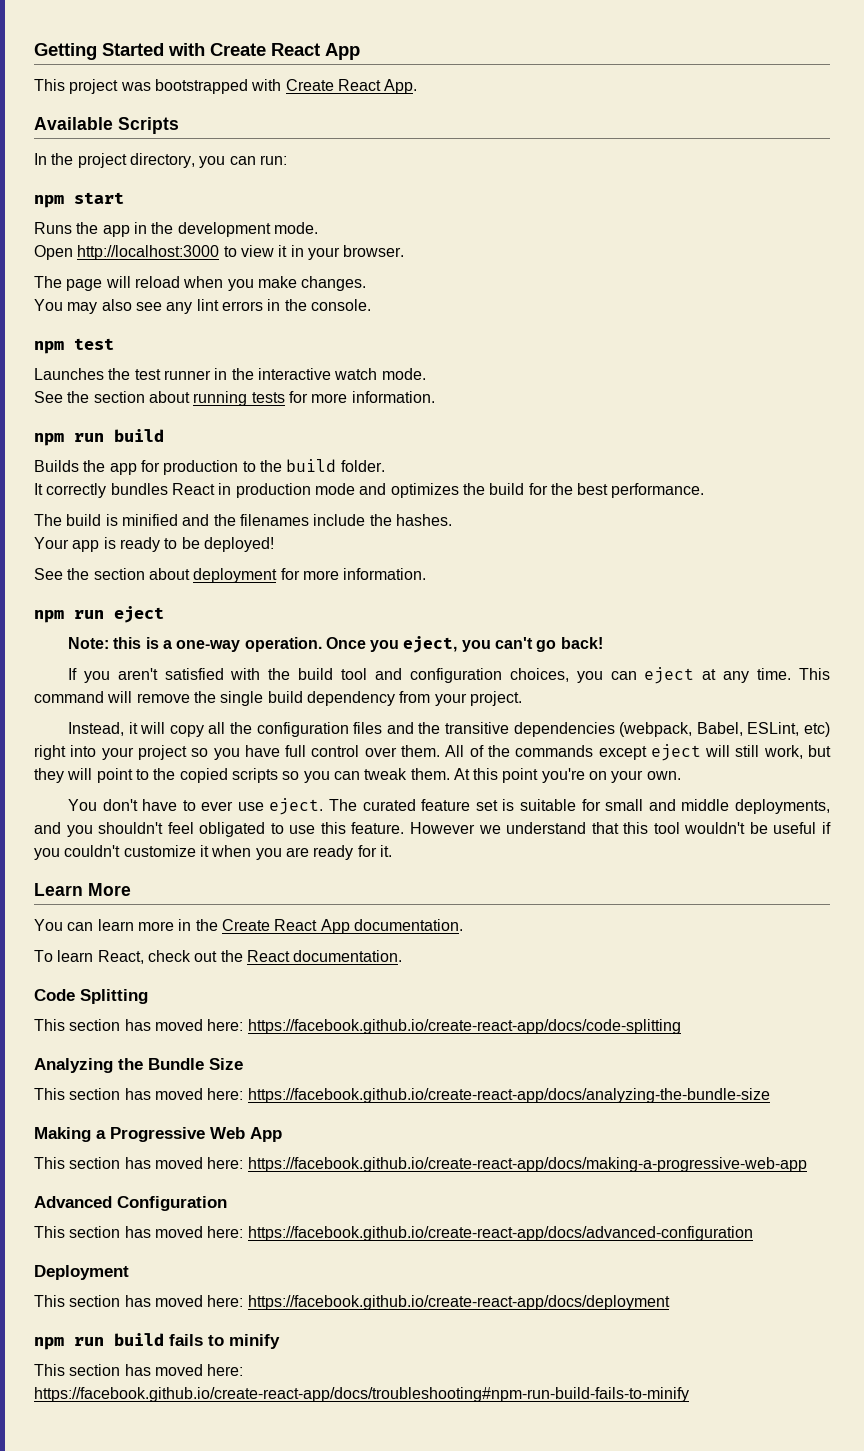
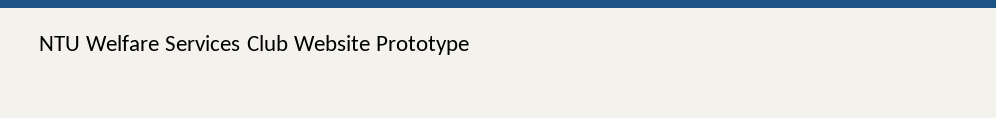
- Getting Started with Create React App
- This project was bootstrapped with Create React App.
- Available Scripts
- In the project directory, you can run:
- npm start
- Runs the app in the development mode.
- Open http://localhost:3000 to view it in your browser.
- The page will reload when you make changes.
- You may also see any lint errors in the console.
- npm test
- Launches the test runner in the interactive watch mode.
- See the section about running tests for more information.
- npm run build
- Builds the app for production to the build folder.
- It correctly bundles React in production mode and optimizes the build for the best performance.
- The build is minified and the filenames include the hashes.
- Your app is ready to be deployed!
- See the section about deployment for more information.
- npm run eject
- Note: this is a one-way operation. Once you eject, you can't go back!
- If you aren't satisfied with the build tool and configuration choices, you can eject at any time. This command will remove the single build dependency from your project.
- Instead, it will copy all the configuration files and the transitive dependencies (webpack, Babel, ESLint, etc) right into your project so you have full control over them. All of the commands except eject will still work, but they will point to the copied scripts so you can tweak them. At this point you're on your own.
- You don't have to ever use eject. The curated feature set is suitable for small and middle deployments, and you shouldn't feel obligated to use this feature. However we understand that this tool wouldn't be useful if you couldn't customize it when you are ready for it.
- Learn More
- You can learn more in the Create React App documentation.
- To learn React, check out the React documentation.
- Code Splitting
- This section has moved here: https://facebook.github.io/create-react-app/docs/code-splitting
- Analyzing the Bundle Size
- This section has moved here: https://facebook.github.io/create-react-app/docs/analyzing-the-bundle-size
- Making a Progressive Web App
- This section has moved here: https://facebook.github.io/create-react-app/docs/making-a-progressive-web-app
- Advanced Configuration
- This section has moved here: https://facebook.github.io/create-react-app/docs/advanced-configuration
- Deployment
- This section has moved here: https://facebook.github.io/create-react-app/docs/deployment
- npm run build fails to minify
- This section has moved here: https://facebook.github.io/create-react-app/docs/troubleshooting#npm-run-build-fails-to-minify
+ NTU Welfare Services Club Website Prototype

